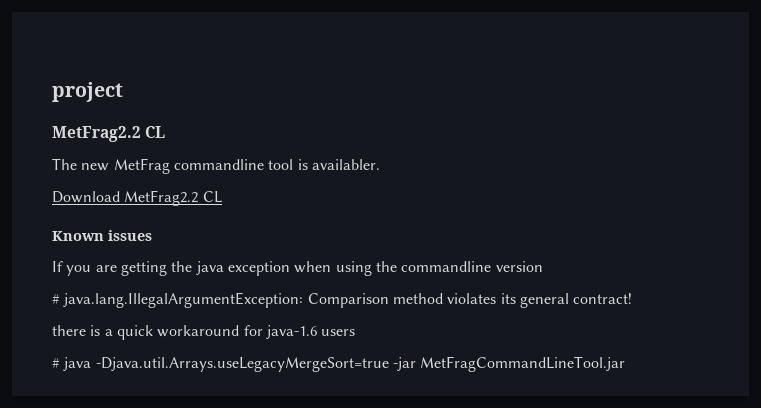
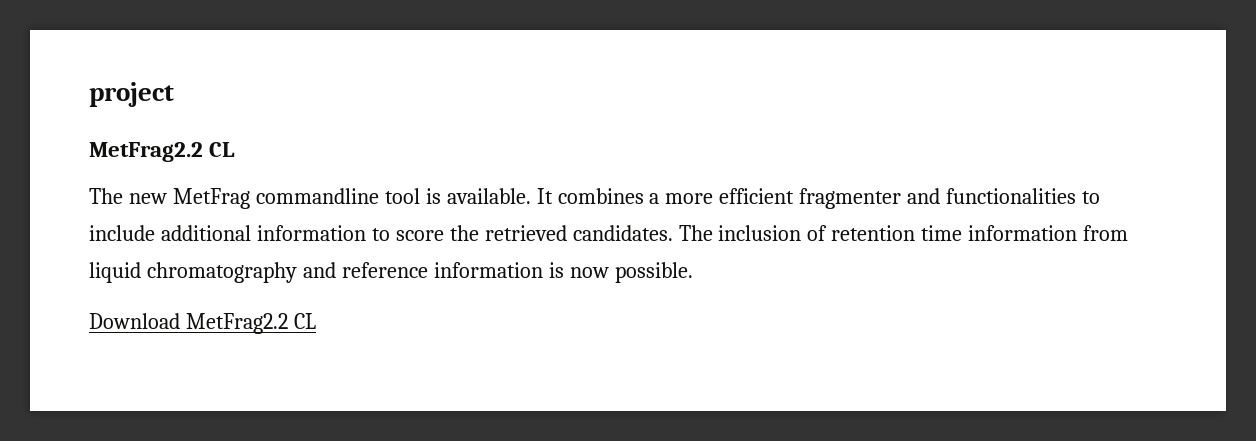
- The new MetFrag commandline tool is availabler.
+ The new MetFrag commandline tool is available. It combines a more efficient fragmenter and functionalities to include additional information to score the retrieved candidates. The inclusion of retention time information from liquid chromatography and reference information is now possible.
  Download MetFrag2.2 CL
- Known issues
- If you are getting the java exception when using the commandline version
- # java.lang.IllegalArgumentException: Comparison method violates its general contract!
- there is a quick workaround for java-1.6 users
- # java -Djava.util.Arrays.useLegacyMergeSort=true -jar MetFragCommandLineTool.jar

